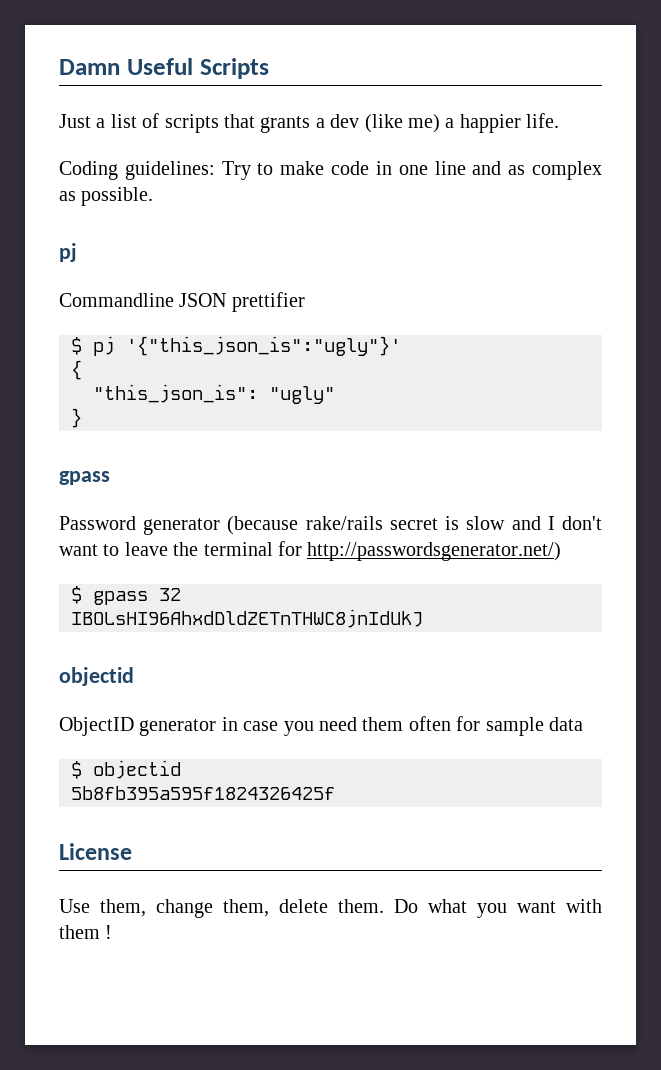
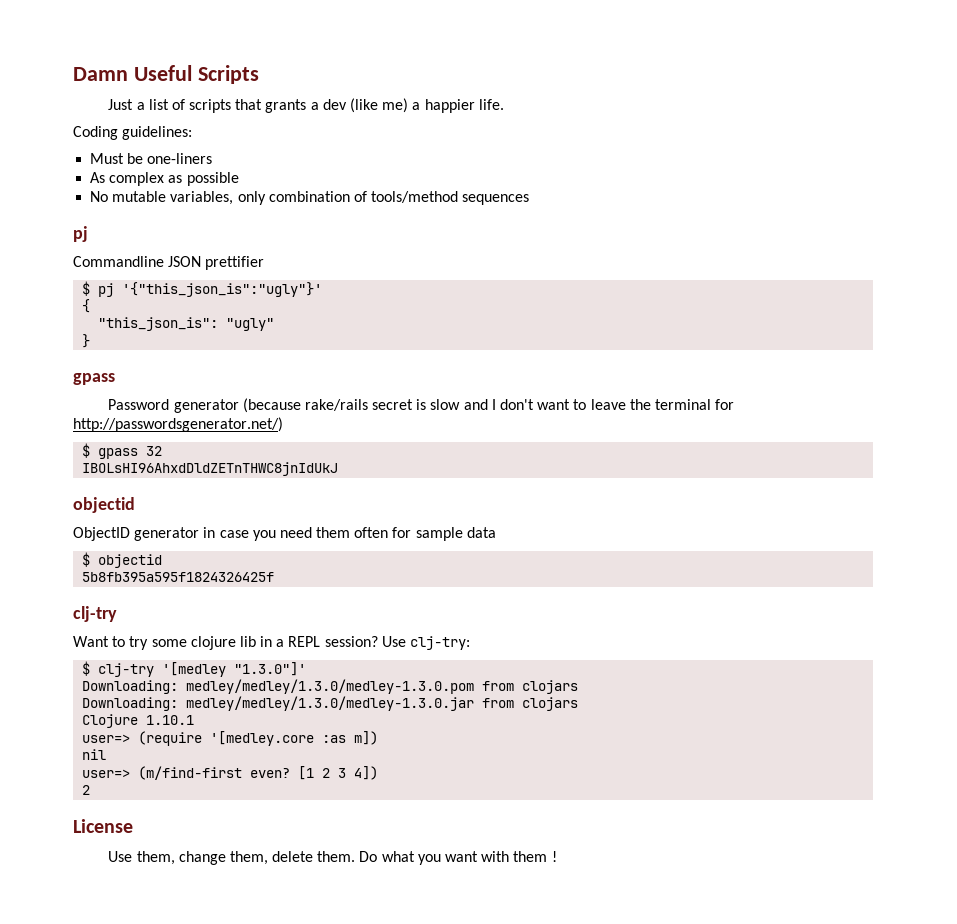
- Coding guidelines: Try to make code in one line and as complex as possible.
+ Coding guidelines:
+ Must be one-liners
+ As complex as possible
+ No mutable variables, only combination of tools/method sequences
  5b8fb395a595f1824326425f
+ clj-try
+ Want to try some clojure lib in a REPL session? Use clj-try:
+ $ clj-try '[medley "1.3.0"]'
+ Downloading: medley/medley/1.3.0/medley-1.3.0.pom from clojars
+ Downloading: medley/medley/1.3.0/medley-1.3.0.jar from clojars
+ Clojure 1.10.1
+ user=> (require '[medley.core :as m])
+ nil
+ user=> (m/find-first even? [1 2 3 4])
+ 2

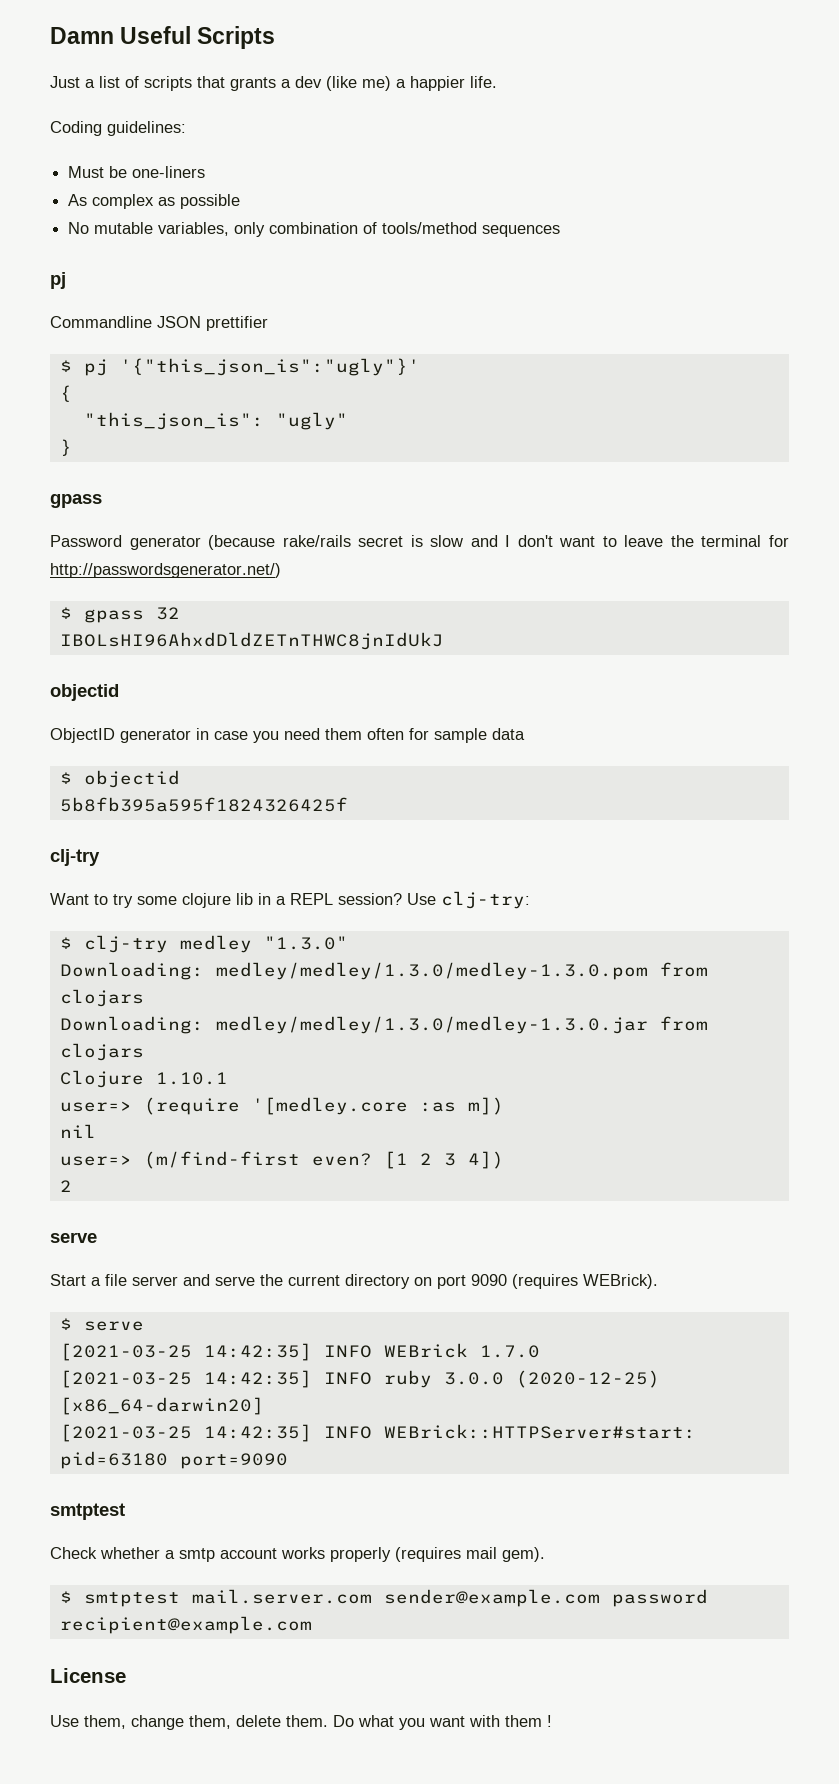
- $ clj-try '[medley "1.3.0"]'
+ $ clj-try medley "1.3.0"
  [1 2 3 4])
  2
+ serve
+ Start a file server and serve the current directory on port 9090 (requires WEBrick).
+ $ serve
+ [2021-03-25 14:42:35] INFO WEBrick 1.7.0
+ [2021-03-25 14:42:35] INFO ruby 3.0.0 (2020-12-25) [x86_64-darwin20]
+ [2021-03-25 14:42:35] INFO WEBrick::HTTPServer#start: pid=63180 port=9090
+ smtptest
+ Check whether a smtp account works properly (requires mail gem).
+ $ smtptest mail.server.com sender@example.com password recipient@example.com

